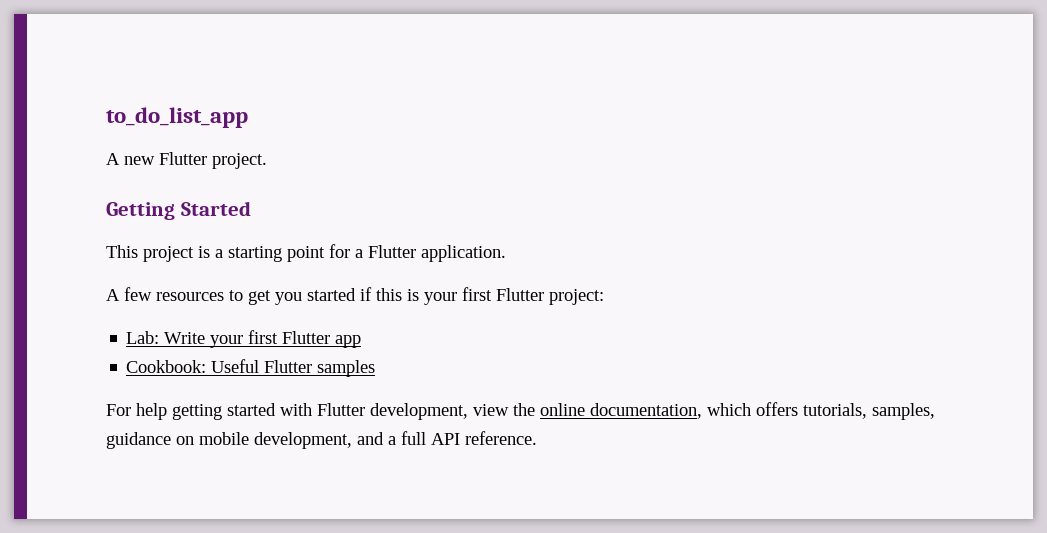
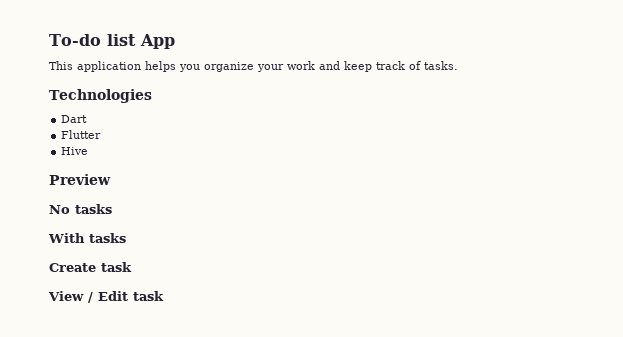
- to_do_list_app
- A new Flutter project.
- Getting Started
- This project is a starting point for a Flutter application.
- A few resources to get you started if this is your first Flutter project:
- Lab: Write your first Flutter app
- Cookbook: Useful Flutter samples
- For help getting started with Flutter development, view the online documentation, which offers tutorials, samples, guidance on mobile development, and a full API reference.
+ To-do list App
+ This application helps you organize your work and keep track of tasks.
+ Technologies
+ Dart
+ Flutter
+ Hive
+ Preview
+ No tasks
+ With tasks
+ Create task
+ View / Edit task

